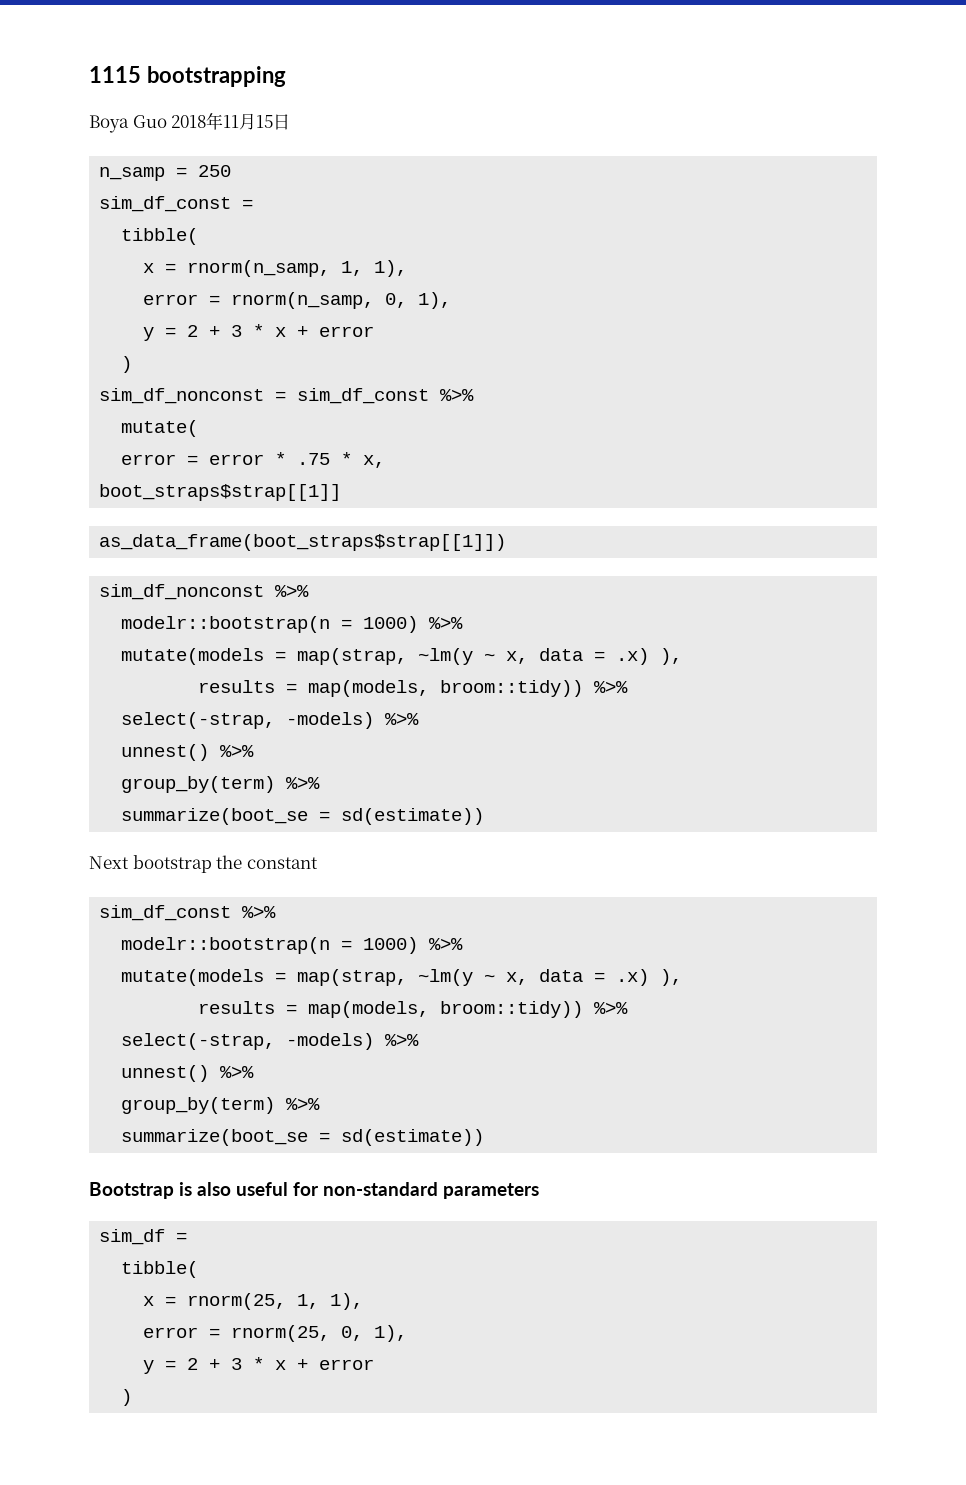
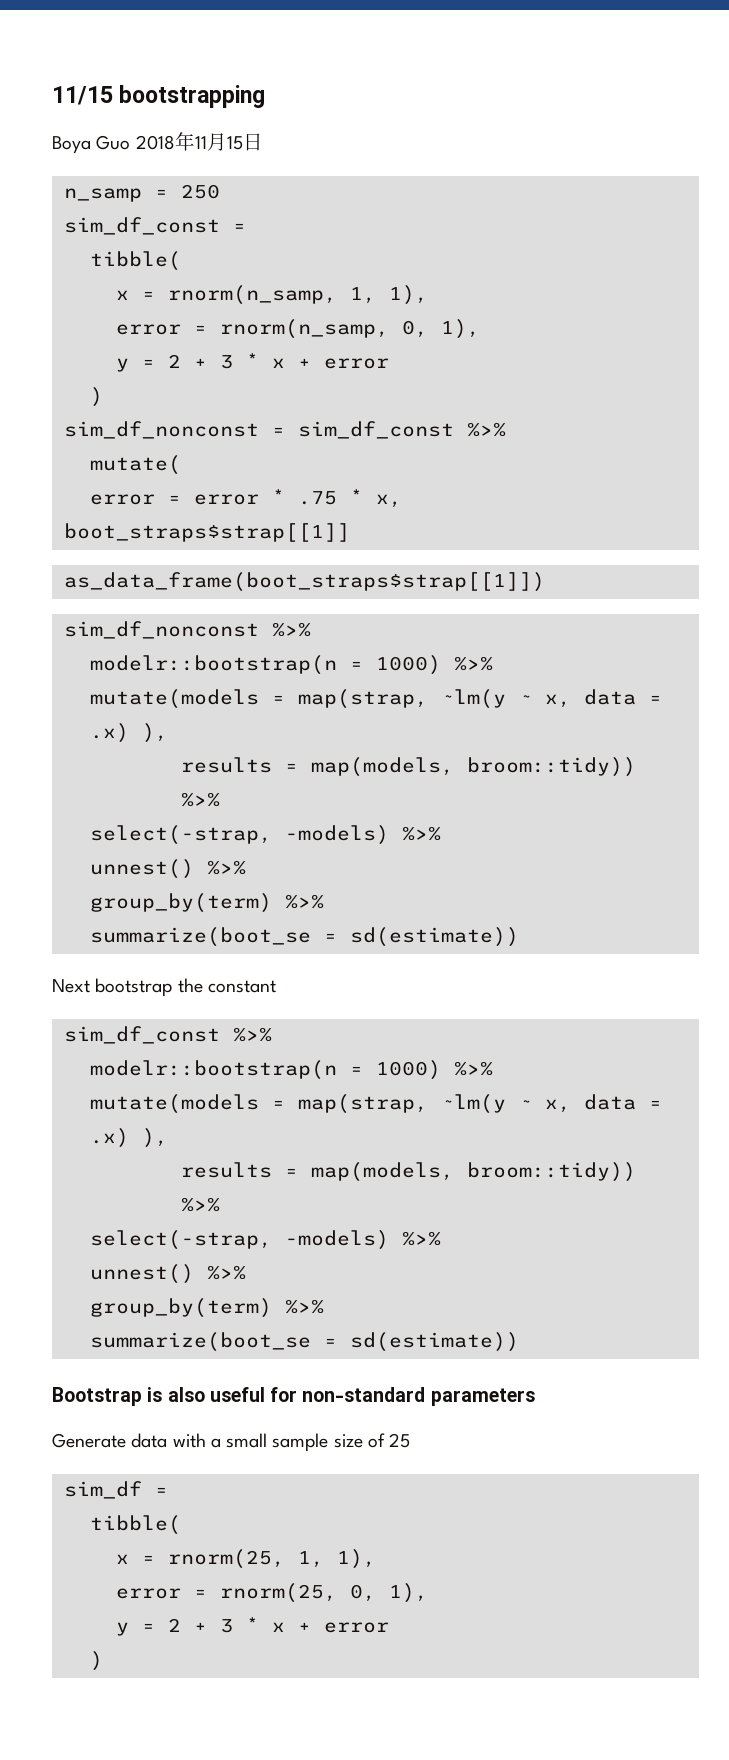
- 1115 bootstrapping
+ 11/15 bootstrapping
+ Generate data with a small sample size of 25

